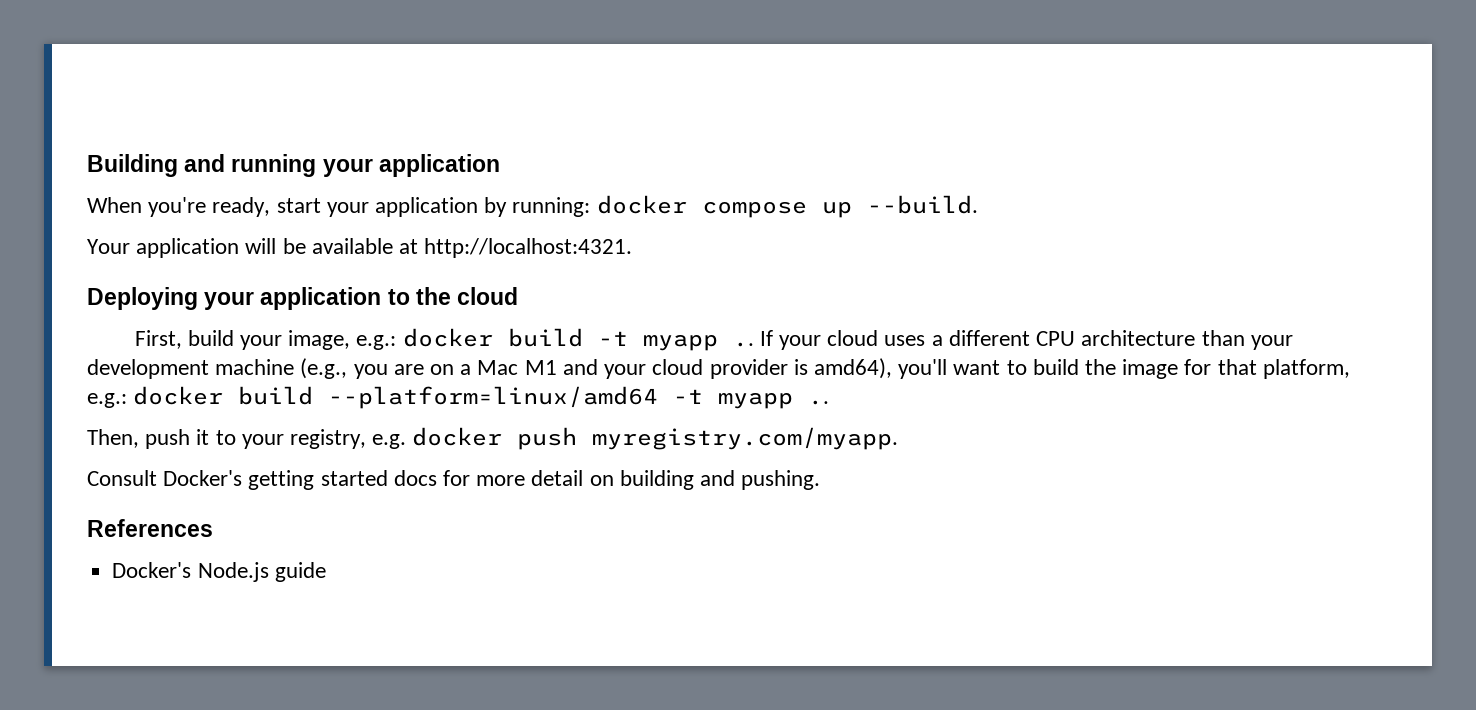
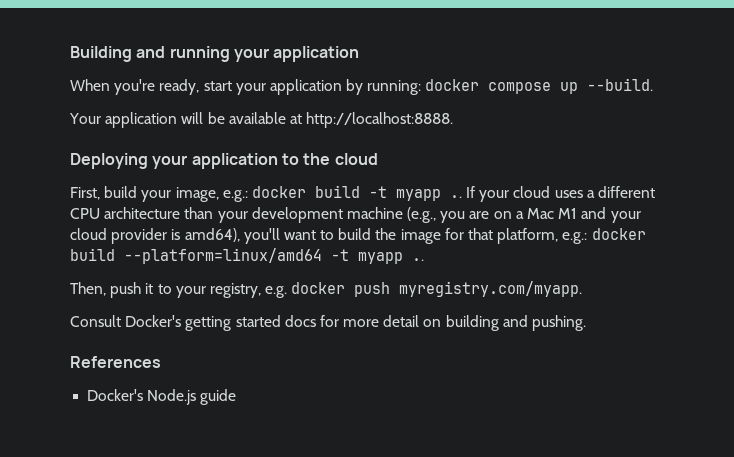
- Your application will be available at http://localhost:4321.
+ Your application will be available at http://localhost:8888.

